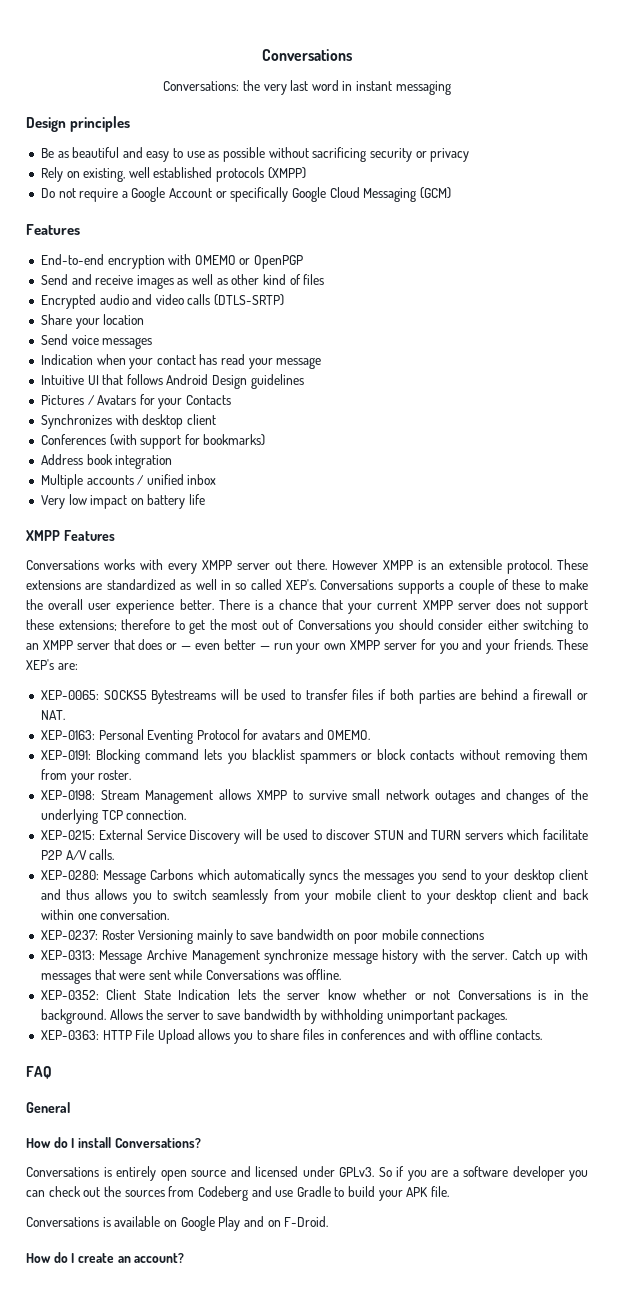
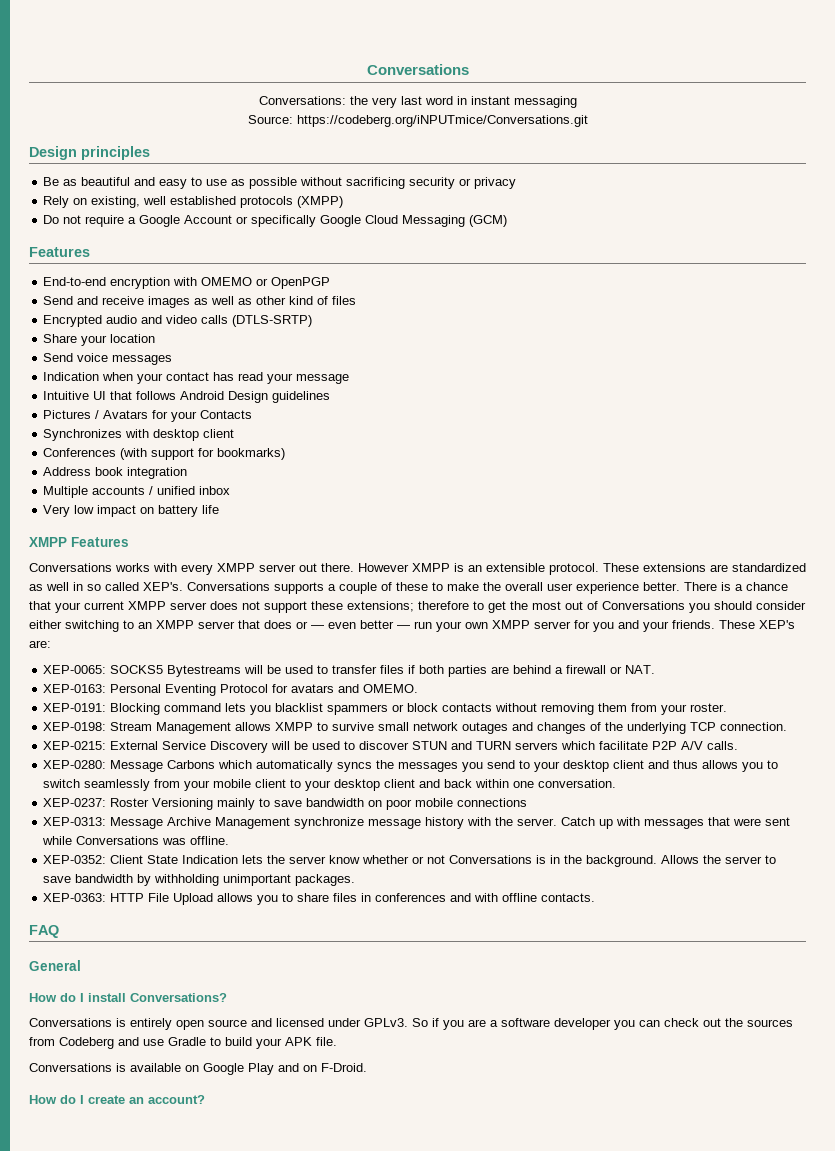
+ Source: https://codeberg.org/iNPUTmice/Conversations.git

